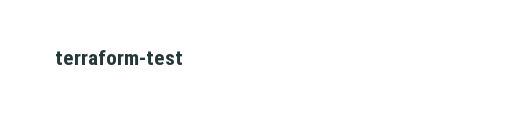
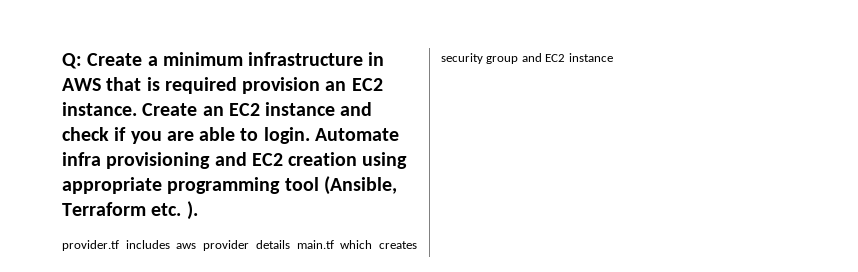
- terraform-test
+ Q: Create a minimum infrastructure in AWS that is required provision an EC2 instance. Create an EC2 instance and check if you are able to login. Automate infra provisioning and EC2 creation using appropriate programming tool (Ansible, Terraform etc. ).
+ provider.tf includes aws provider details main.tf which creates security group and EC2 instance

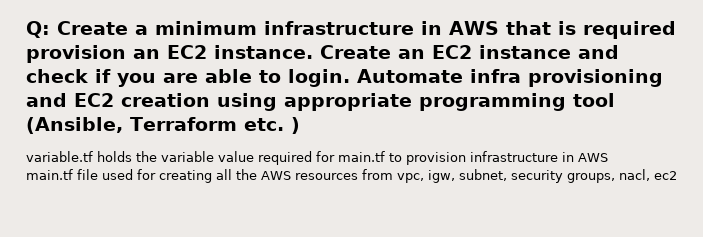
- Automate infra provisioning and EC2 creation using appropriate programming tool (Ansible, Terraform etc. ).
- provider.tf includes aws provider details main.tf which creates security group and EC2 instance
+ Automate infra provisioning and EC2 creation using appropriate programming tool (Ansible, Terraform etc. )
+ variable.tf holds the variable value required for main.tf to provision infrastructure in AWS
+ main.tf file used for creating all the AWS resources from vpc, igw, subnet, security groups, nacl, ec2

